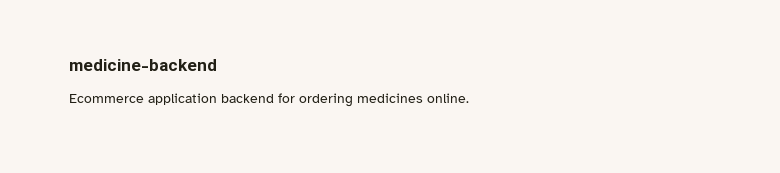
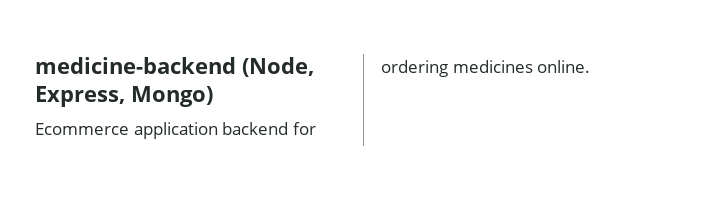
- medicine-backend
+ medicine-backend (Node, Express, Mongo)

